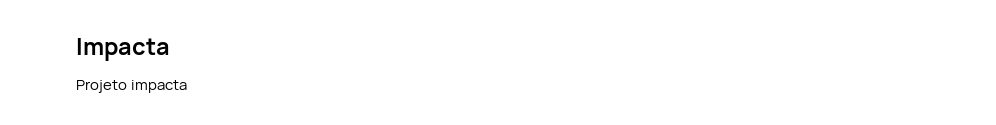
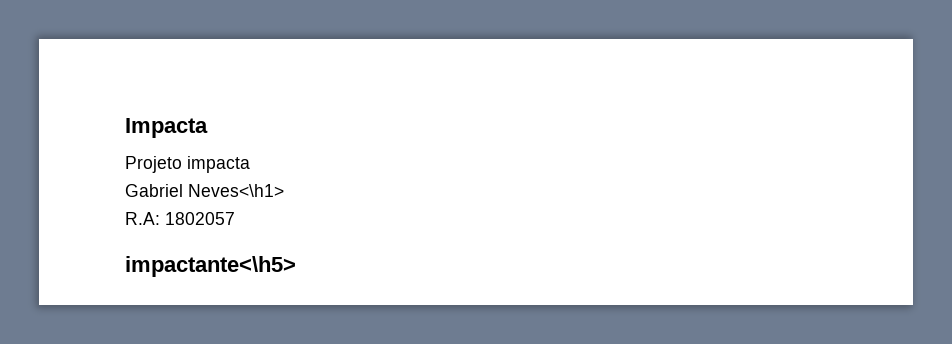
+ Gabriel Neves<\h1>
+ R.A: 1802057
+ impactante<\h5>

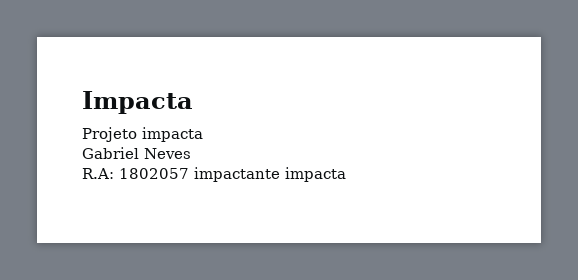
- Gabriel Neves<\h1>
+ Gabriel Neves
- R.A: 1802057
- impactante<\h5>
+ R.A: 1802057 impactante impacta

